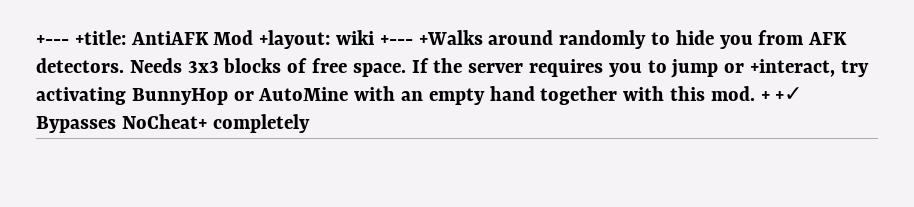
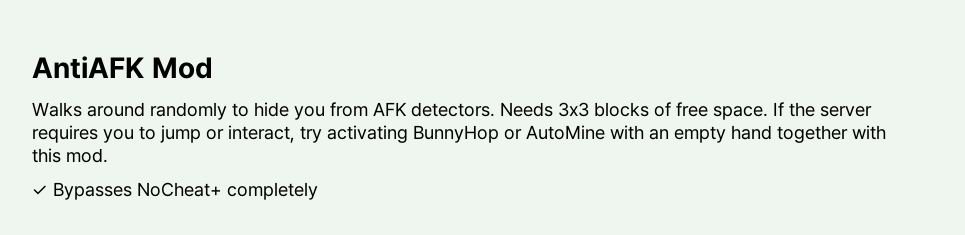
- +--- +title: AntiAFK Mod +layout: wiki +--- +Walks around randomly to hide you from AFK detectors.
+ AntiAFK Mod
+ Walks around randomly to hide you from AFK detectors.
- If the server requires you to jump or +interact, try activating BunnyHop or AutoMine with an empty hand together with this mod. + +✓ Bypasses NoCheat+ completely
+ If the server requires you to jump or interact, try activating BunnyHop or AutoMine with an empty hand together with this mod.
+ ✓ Bypasses NoCheat+ completely

